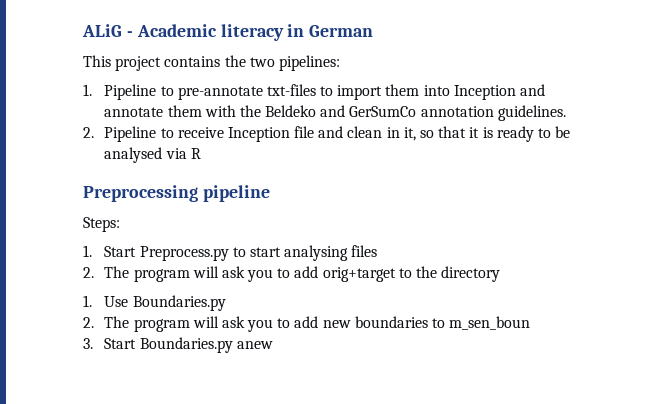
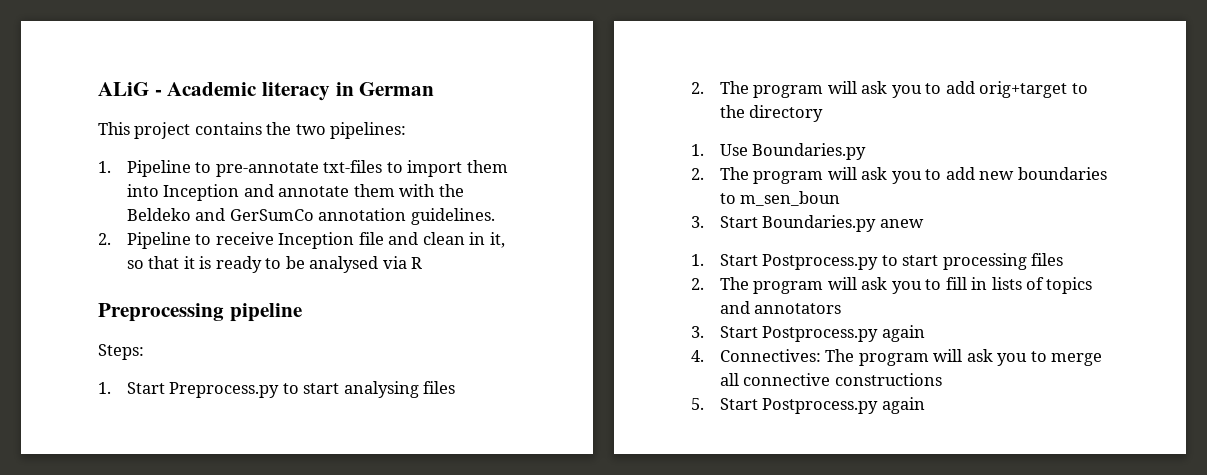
+ 1. Start Postprocess.py to start processing files
+ 2. The program will ask you to fill in lists of topics and annotators
+ 3. Start Postprocess.py again
+ 4. Connectives: The program will ask you to merge all connective constructions
+ 5. Start Postprocess.py again

